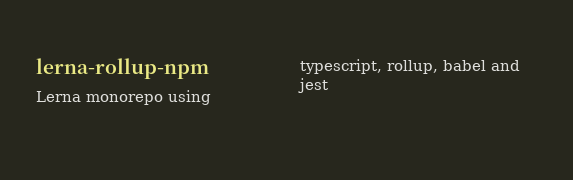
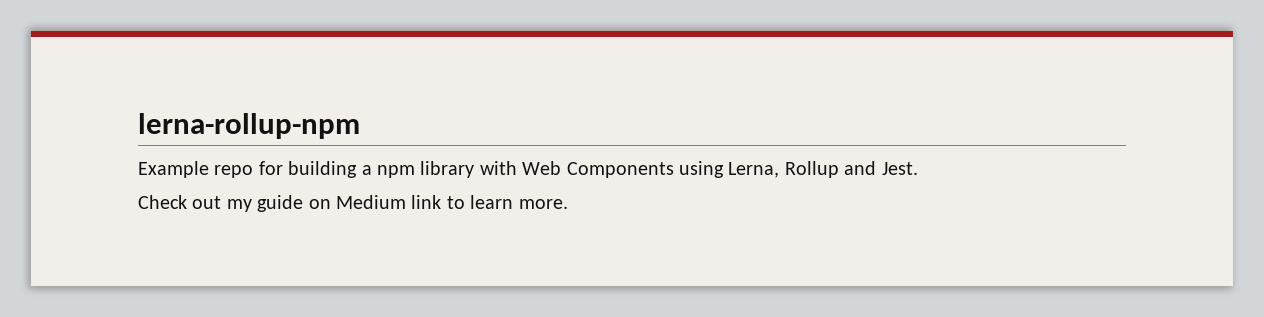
- Lerna monorepo using typescript, rollup, babel and jest
+ Example repo for building a npm library with Web Components using Lerna, Rollup and Jest.
+ Check out my guide on Medium link to learn more.

